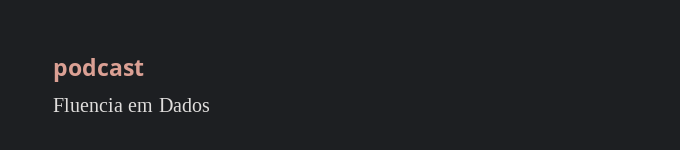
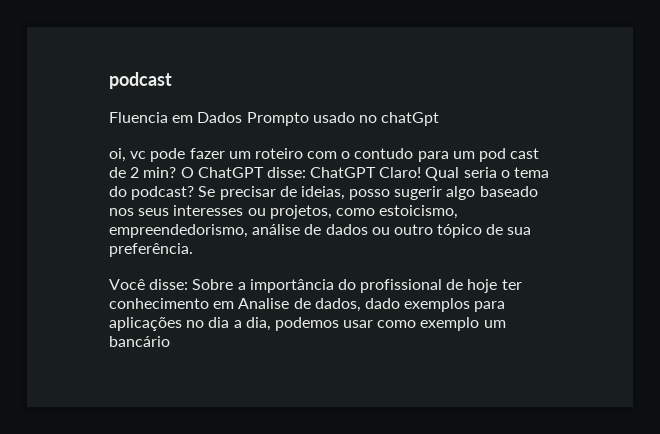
- Fluencia em Dados
+ Fluencia em Dados Prompto usado no chatGpt
+ oi, vc pode fazer um roteiro com o contudo para um pod cast de 2 min? O ChatGPT disse: ChatGPT Claro! Qual seria o tema do podcast? Se precisar de ideias, posso sugerir algo baseado nos seus interesses ou projetos, como estoicismo, empreendedorismo, análise de dados ou outro tópico de sua preferência.
+ Você disse: Sobre a importância do profissional de hoje ter conhecimento em Analise de dados, dado exemplos para aplicações no dia a dia, podemos usar como exemplo um bancário

